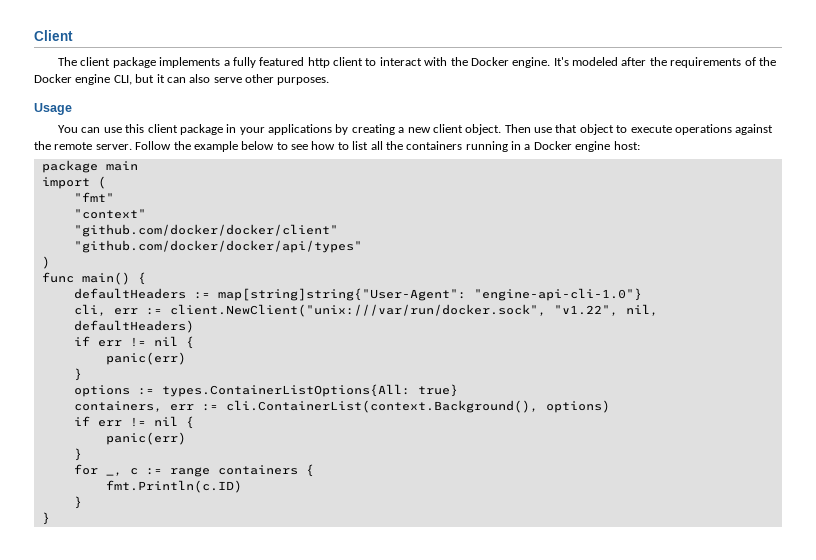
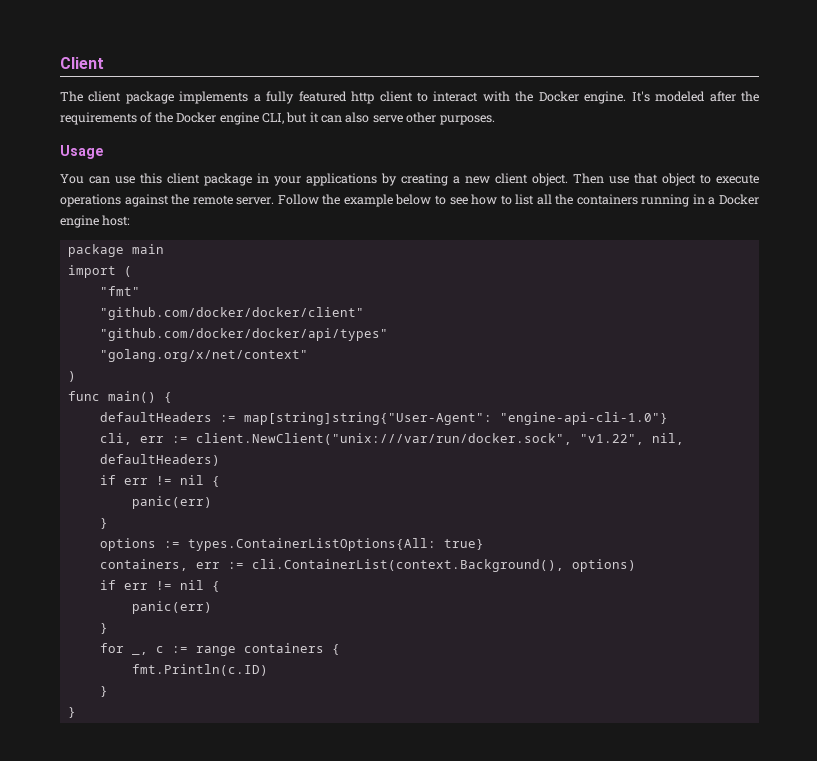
- "context"
+ "golang.org/x/net/context"

